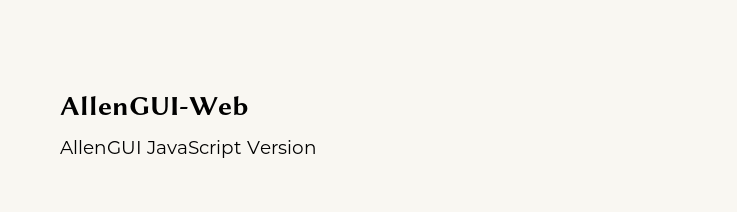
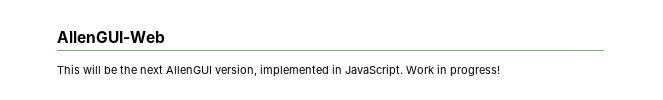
- AllenGUI JavaScript Version
+ This will be the next AllenGUI version, implemented in JavaScript. Work in progress!

